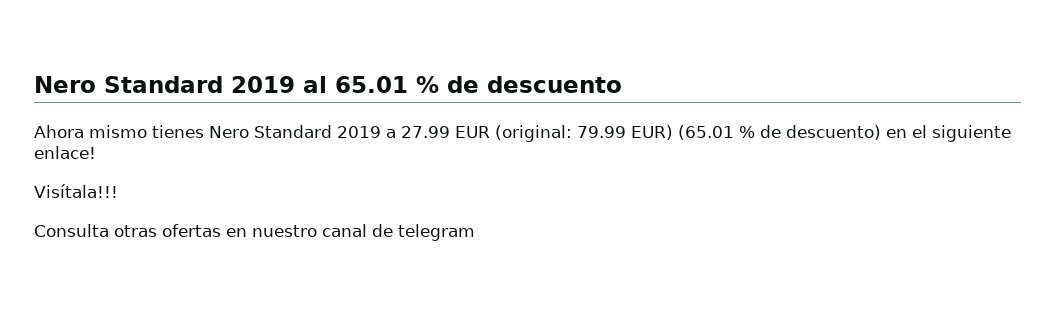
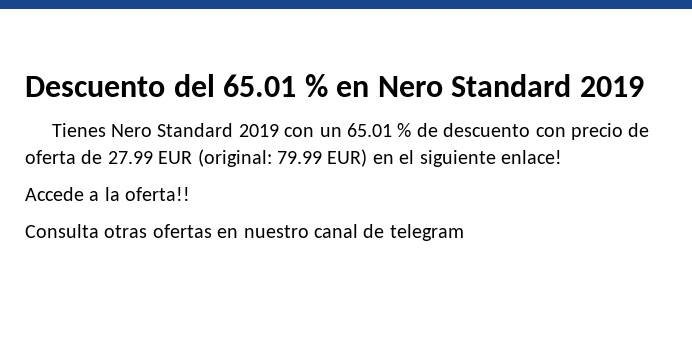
- Nero Standard 2019 al 65.01 % de descuento
- Ahora mismo tienes Nero Standard 2019 a 27.99 EUR (original: 79.99 EUR) (65.01 % de descuento) en el siguiente enlace!
+ Descuento del 65.01 % en Nero Standard 2019
+ Tienes Nero Standard 2019 con un 65.01 % de descuento con precio de oferta de 27.99 EUR (original: 79.99 EUR) en el siguiente enlace!
- Visítala!!!
+ Accede a la oferta!!

